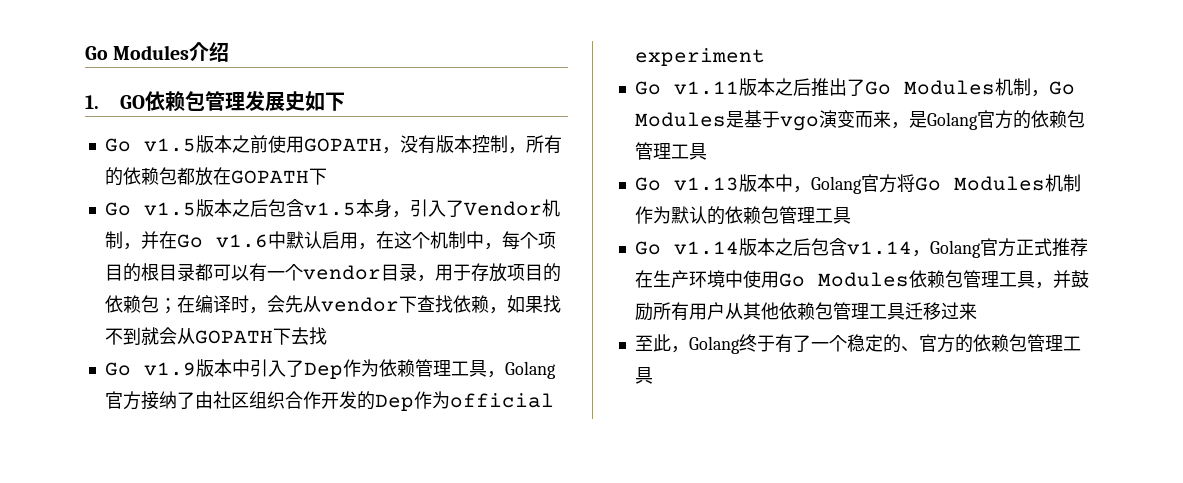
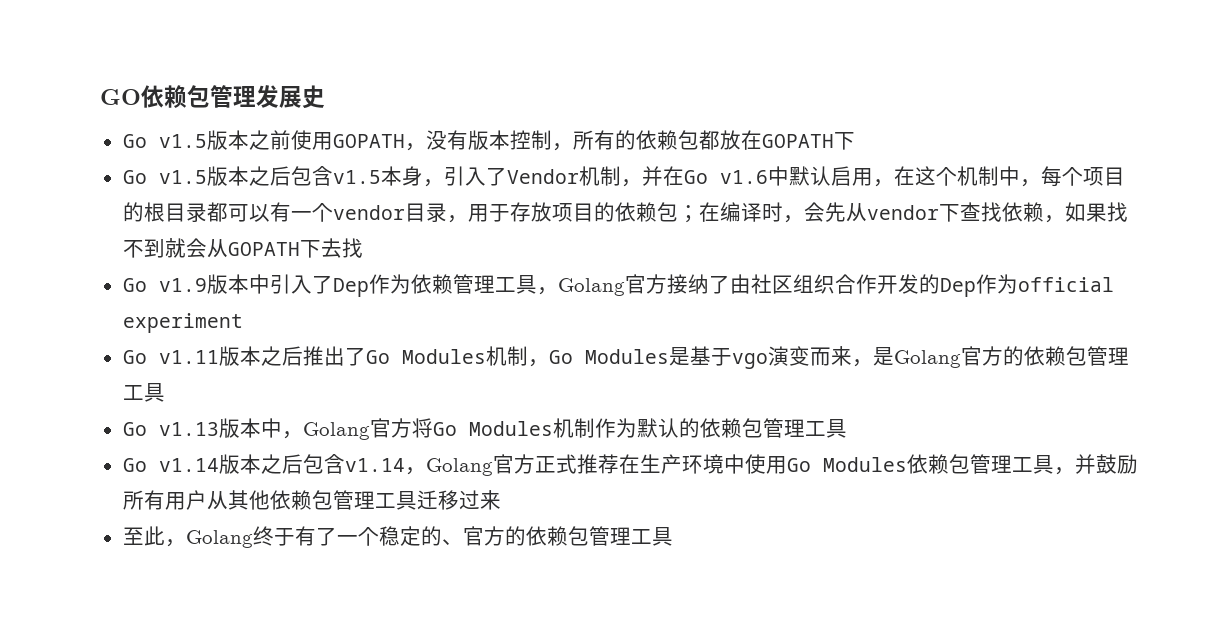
- Go Modules介绍
- 1. GO依赖包管理发展史如下
+ GO依赖包管理发展史

